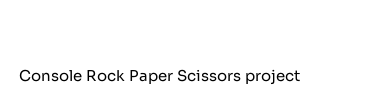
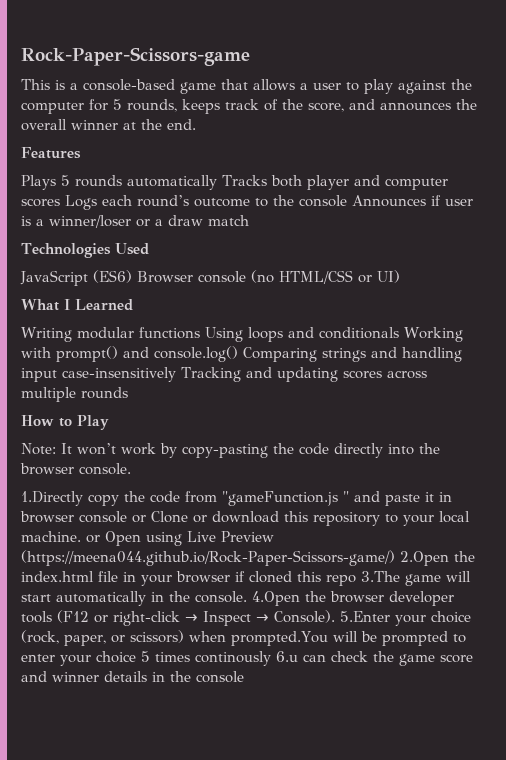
- Console Rock Paper Scissors project
+ Rock-Paper-Scissors-game
+ This is a console-based game that allows a user to play against the computer for 5 rounds, keeps track of the score, and announces the overall winner at the end.
+ Features
+ Plays 5 rounds automatically Tracks both player and computer scores Logs each round’s outcome to the console Announces if user is a winner/loser or a draw match
+ Technologies Used
+ JavaScript (ES6) Browser console (no HTML/CSS or UI)
+ What I Learned
+ Writing modular functions Using loops and conditionals Working with prompt() and console.log() Comparing strings and handling input case-insensitively Tracking and updating scores across multiple rounds
+ How to Play
+ Note: It won’t work by copy-pasting the code directly into the browser console.
+ 1.Directly copy the code from "gameFunction.js " and paste it in browser console or Clone or download this repository to your local machine. or Open using Live Preview (https://meena044.github.io/Rock-Paper-Scissors-game/) 2.Open the index.html file in your browser if cloned this repo 3.The game will start automatically in the console. 4.Open the browser developer tools (F12 or right-click → Inspect → Console). 5.Enter your choice (rock, paper, or scissors) when prompted.You will be prompted to enter your choice 5 times continously 6.u can check the game score and winner details in the console

